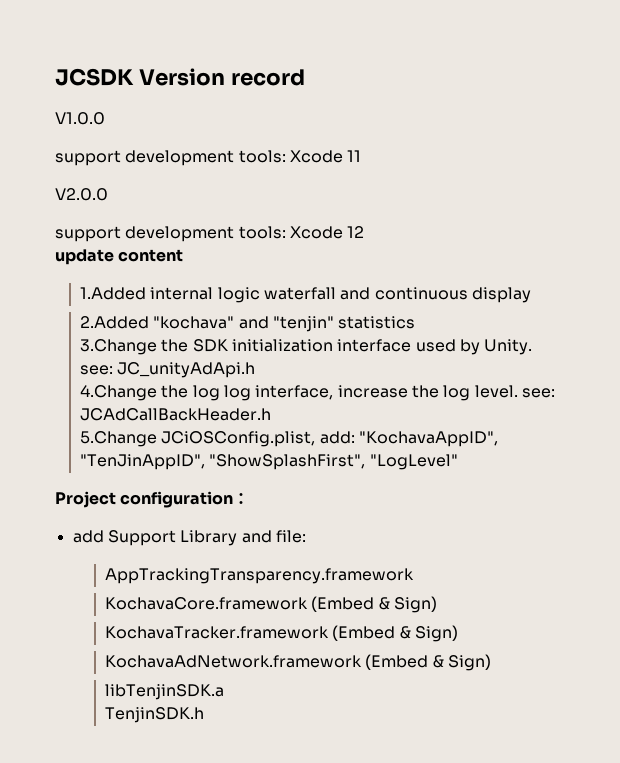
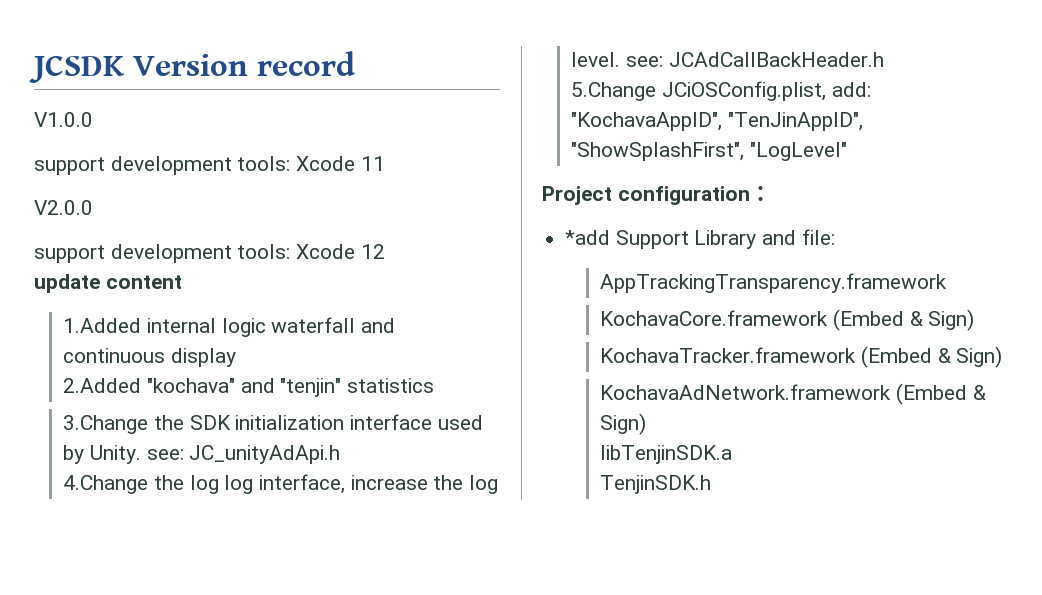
- add Support Library and file:
+ *add Support Library and file:

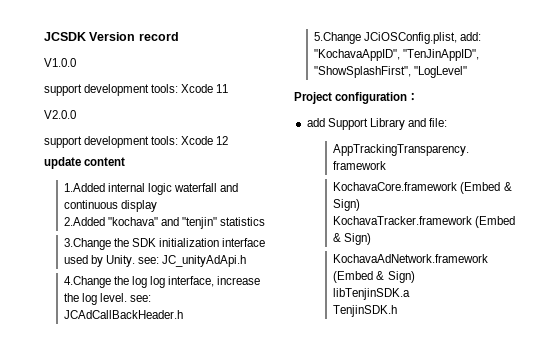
- *add Support Library and file:
+ add Support Library and file:

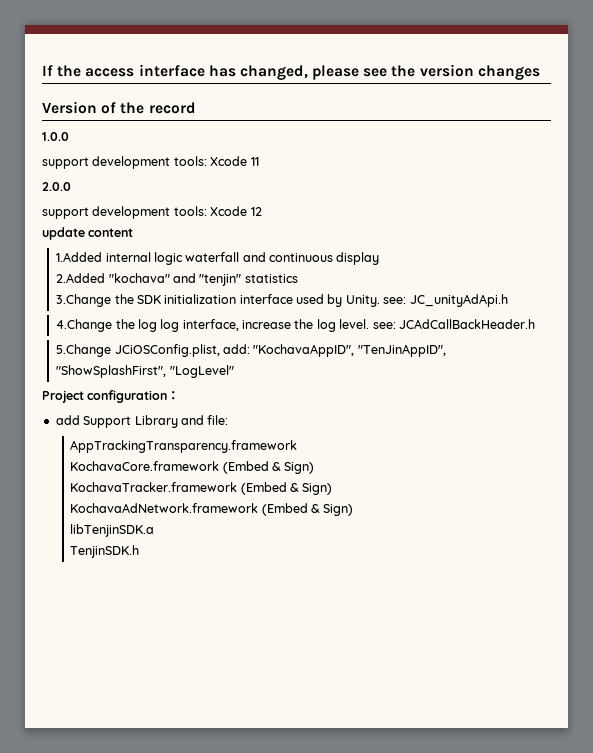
- JCSDK Version record
+ If the access interface has changed, please see the version changes
+ Version of the record
- V1.0.0
+ 1.0.0
- V2.0.0
+ 2.0.0

